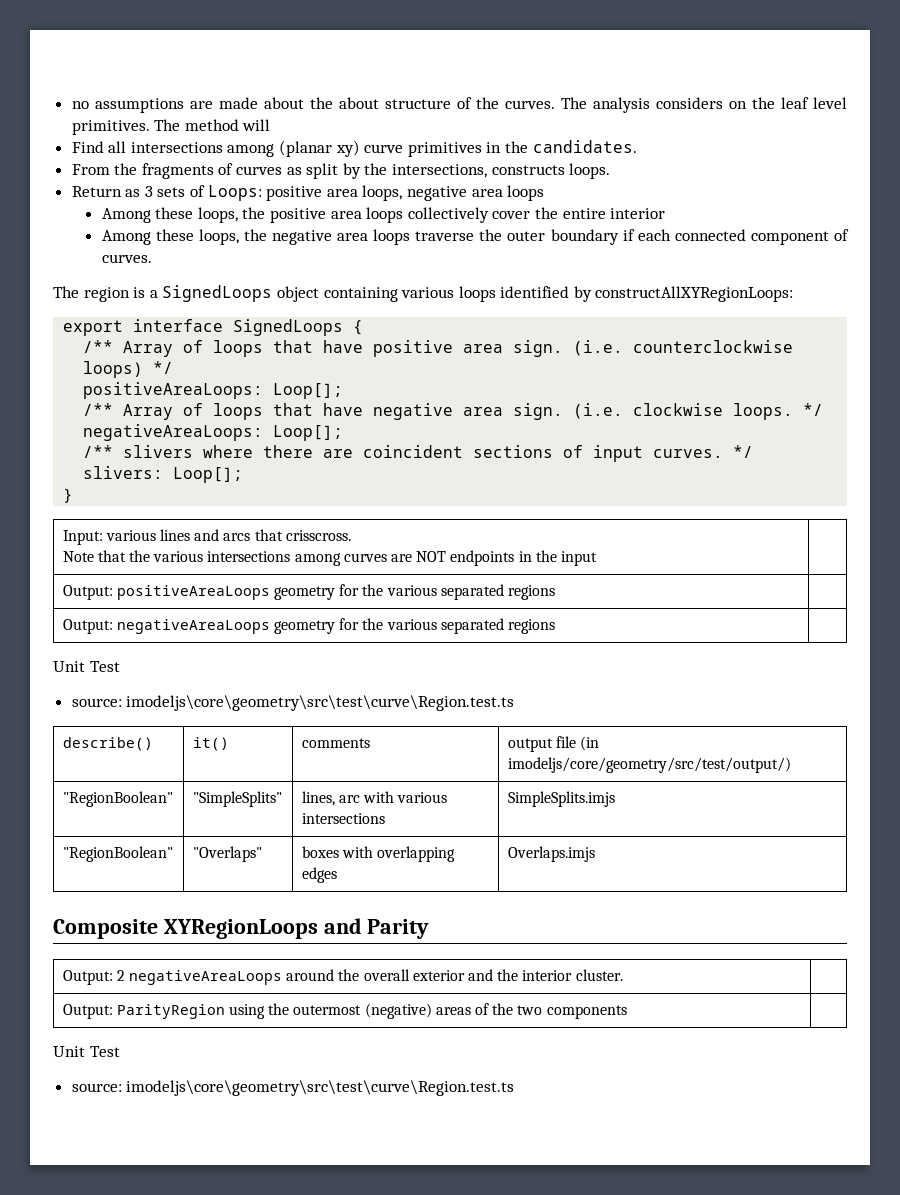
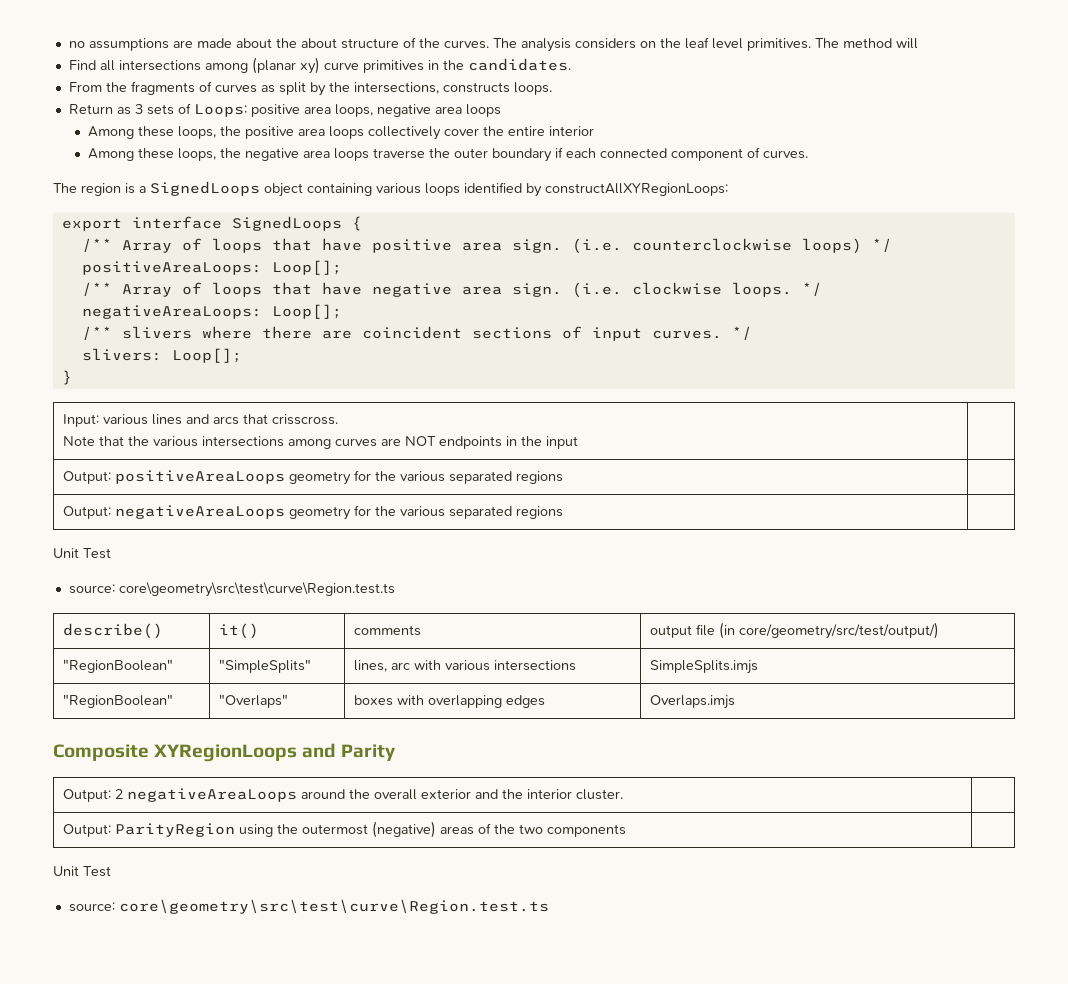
  Output: negativeAreaLoops geometry for the various separated regions |
  Unit Test
- source: imodeljs\core\geometry\src\test\curve\Region.test.ts
+ source: core\geometry\src\test\curve\Region.test.ts
- describe() | it() | comments | output file (in imodeljs/core/geometry/src/test/output/)
+ describe() | it() | comments | output file (in core/geometry/src/test/output/)
  Output: ParityRegion using the outermost (negative) areas of the two components |
  Unit Test
- source: imodeljs\core\geometry\src\test\curve\Region.test.ts
+ source: core\geometry\src\test\curve\Region.test.ts

